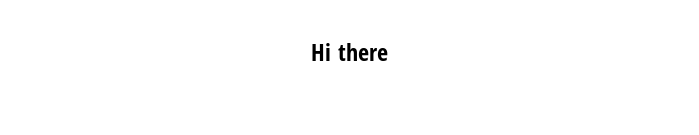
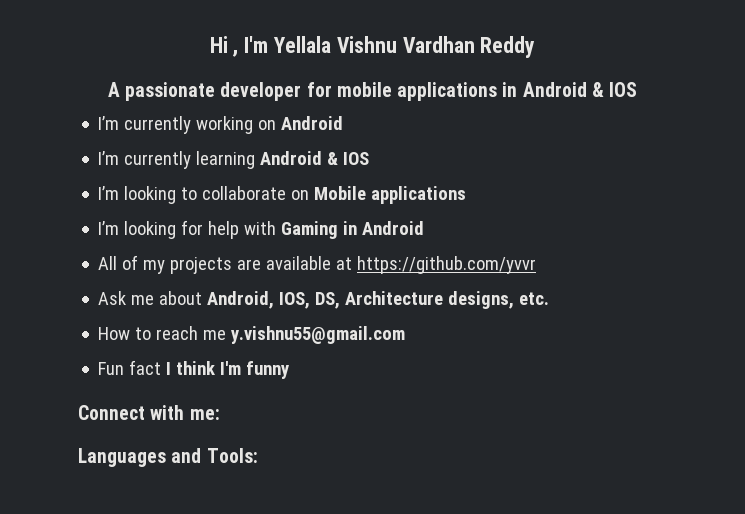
- Hi there
+ Hi , I'm Yellala Vishnu Vardhan Reddy
+ A passionate developer for mobile applications in Android & IOS
+ I’m currently working on Android
+ I’m currently learning Android & IOS
+ I’m looking to collaborate on Mobile applications
+ I’m looking for help with Gaming in Android
+ All of my projects are available at https://github.com/yvvr
+ Ask me about Android, IOS, DS, Architecture designs, etc.
+ How to reach me y.vishnu55@gmail.com
+ Fun fact I think I'm funny
+ Connect with me:
+ Languages and Tools:

